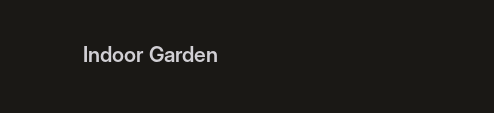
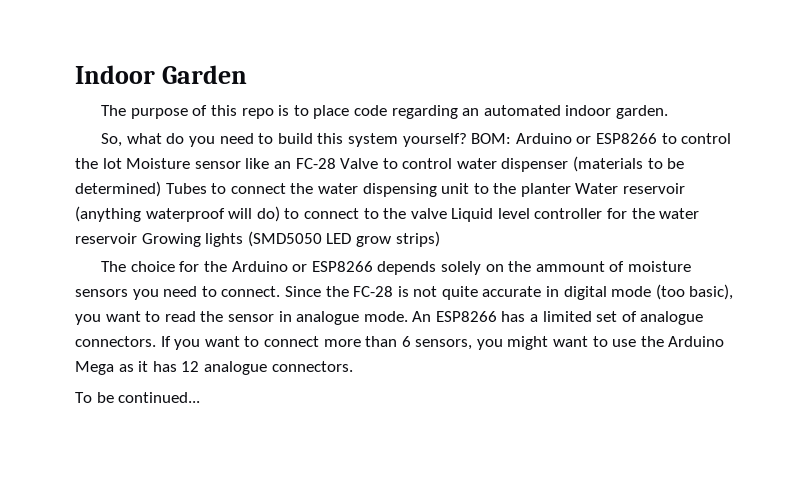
+ The purpose of this repo is to place code regarding an automated indoor garden.
+ So, what do you need to build this system yourself? BOM: Arduino or ESP8266 to control the lot Moisture sensor like an FC-28 Valve to control water dispenser (materials to be determined) Tubes to connect the water dispensing unit to the planter Water reservoir (anything waterproof will do) to connect to the valve Liquid level controller for the water reservoir Growing lights (SMD5050 LED grow strips)
+ The choice for the Arduino or ESP8266 depends solely on the ammount of moisture sensors you need to connect. Since the FC-28 is not quite accurate in digital mode (too basic), you want to read the sensor in analogue mode. An ESP8266 has a limited set of analogue connectors. If you want to connect more than 6 sensors, you might want to use the Arduino Mega as it has 12 analogue connectors.
+ To be continued...

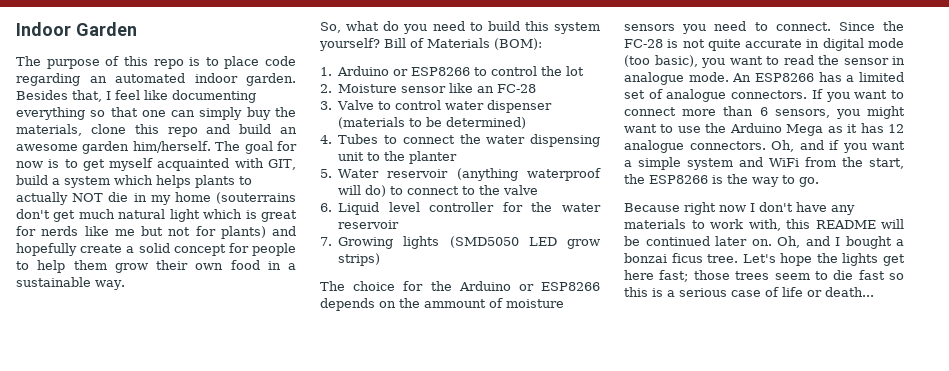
+ Besides that, I feel like documenting everything so that one can simply buy the materials, clone this repo and build an awesome garden him/herself. The goal for now is to get myself acquainted with GIT, build a system which helps plants to actually NOT die in my home (souterrains don't get much natural light which is great for nerds like me but not for plants) and hopefully create a solid concept for people to help them grow their own food in a sustainable way.
- BOM: Arduino or ESP8266 to control the lot Moisture sensor like an FC-28 Valve to control water dispenser (materials to be determined) Tubes to connect the water dispensing unit to the planter Water reservoir (anything waterproof will do) to connect to the valve Liquid level controller for the water reservoir Growing lights (SMD5050 LED grow strips)
+ Bill of Materials (BOM):
+ 1. Arduino or ESP8266 to control the lot
+ 2. Moisture sensor like an FC-28
+ 3. Valve to control water dispenser (materials to be determined)
+ 4. Tubes to connect the water dispensing unit to the planter
+ 5. Water reservoir (anything waterproof will do) to connect to the valve
+ 6. Liquid level controller for the water reservoir
+ 7. Growing lights (SMD5050 LED grow strips)
- The choice for the Arduino or ESP8266 depends solely on the ammount of moisture sensors you need to connect.
+ The choice for the Arduino or ESP8266 depends on the ammount of moisture sensors you need to connect.
- If you want to connect more than 6 sensors, you might want to use the Arduino Mega as it has 12 analogue connectors.
- To be continued...
+ If you want to connect more than 6 sensors, you might want to use the Arduino Mega as it has 12 analogue connectors. Oh, and if you want a simple system and WiFi from the start, the ESP8266 is the way to go.
+ Because right now I don't have any materials to work with, this README will be continued later on. Oh, and I bought a bonzai ficus tree. Let's hope the lights get here fast; those trees seem to die fast so this is a serious case of life or death...

